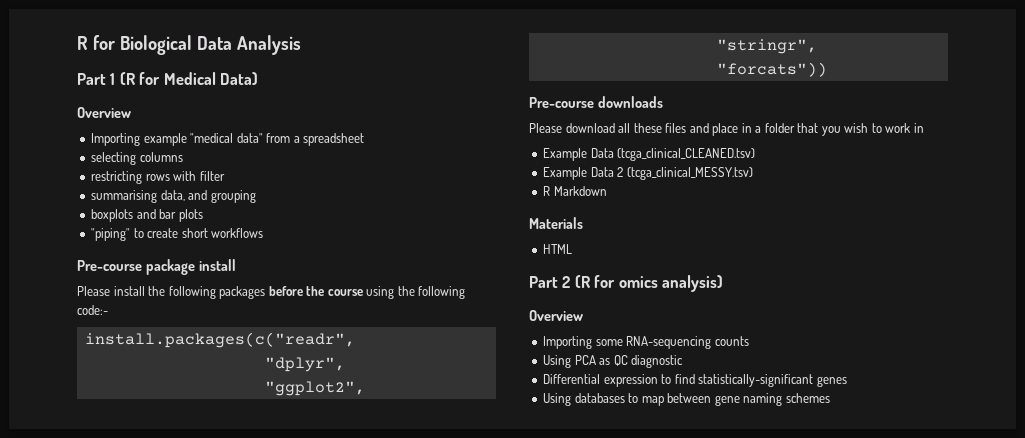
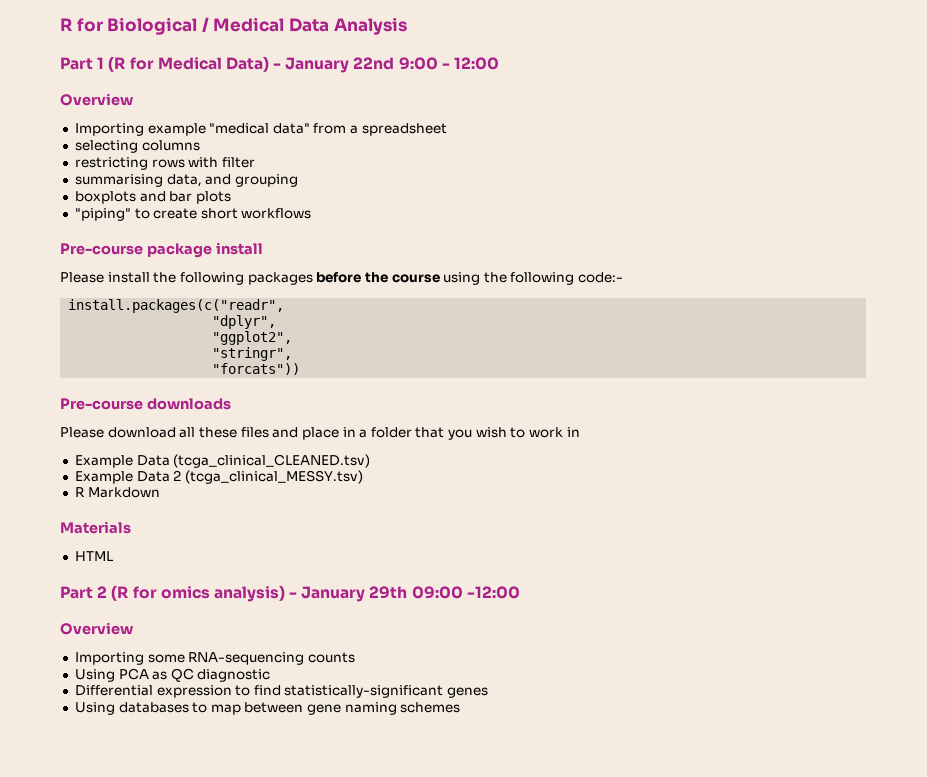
- R for Biological Data Analysis
+ R for Biological / Medical Data Analysis
- Part 1 (R for Medical Data)
+ Part 1 (R for Medical Data) - January 22nd 9:00 - 12:00
- Part 2 (R for omics analysis)
+ Part 2 (R for omics analysis) - January 29th 09:00 -12:00

